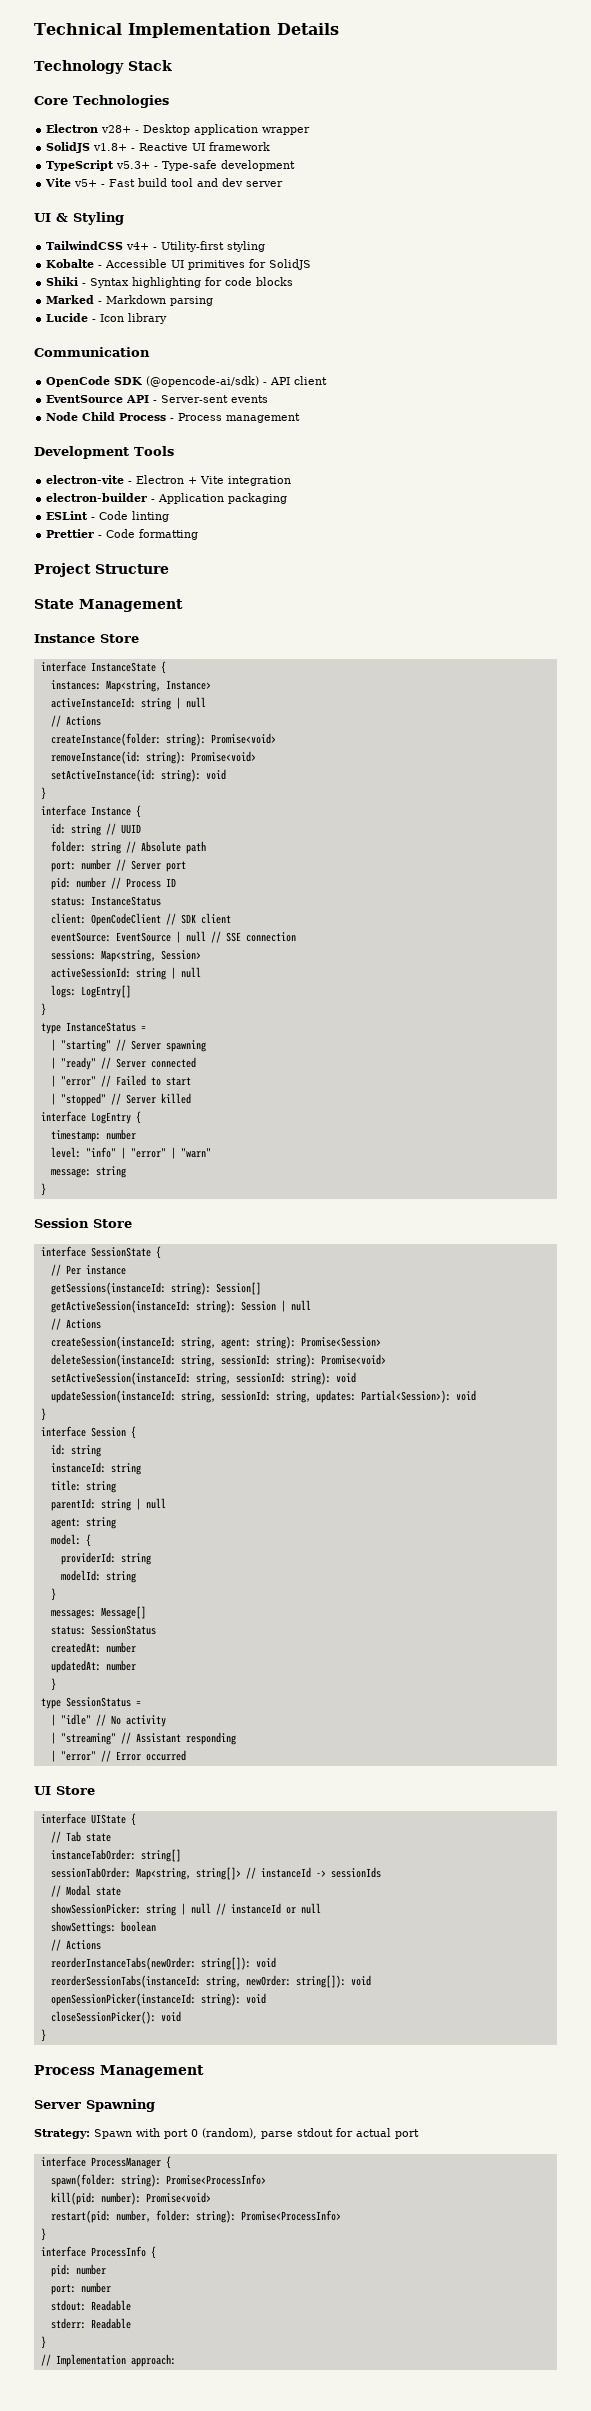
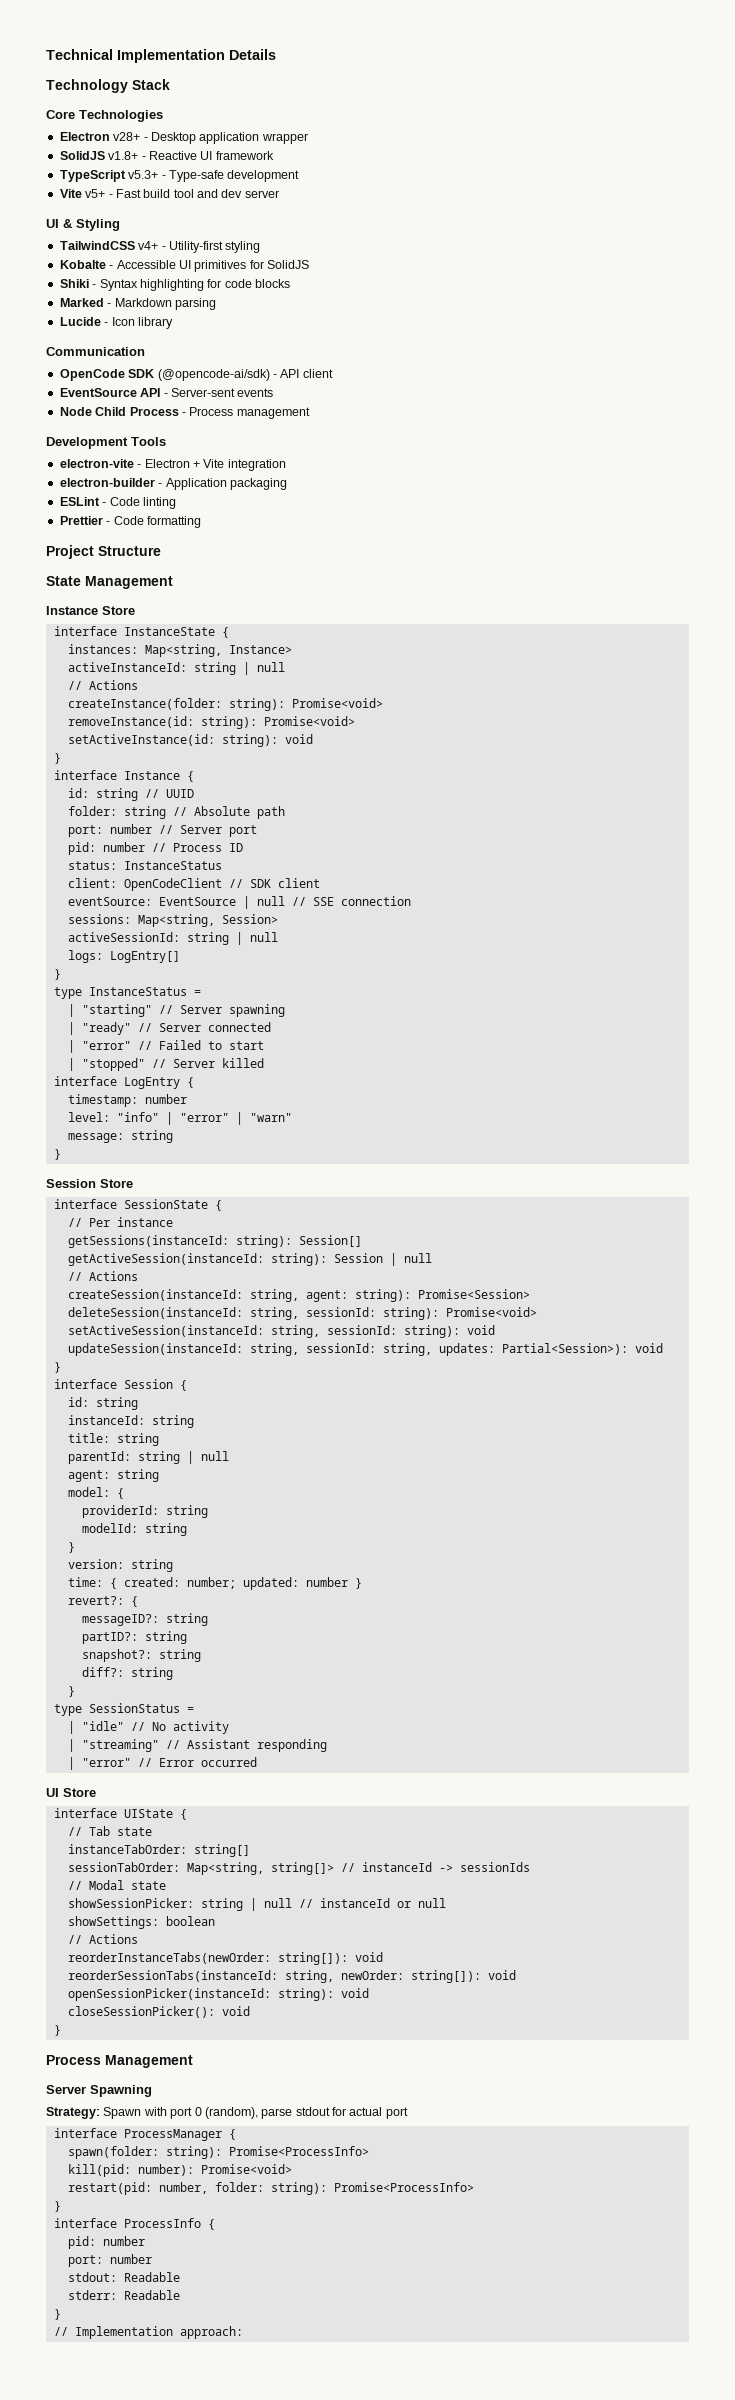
- messages: Message[]
- status: SessionStatus
- createdAt: number
- updatedAt: number
+ version: string
+ time: { created: number; updated: number }
+ revert?: {
+ messageID?: string
+ partID?: string
+ snapshot?: string
+ diff?: string

